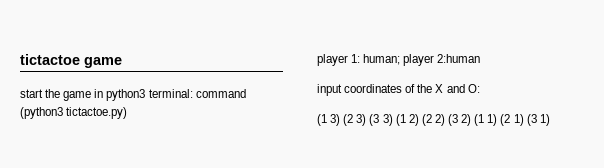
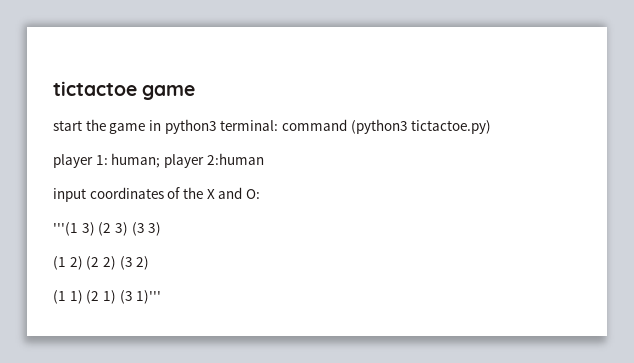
- (1 3) (2 3) (3 3) (1 2) (2 2) (3 2) (1 1) (2 1) (3 1)
+ '''(1 3) (2 3) (3 3)
+ (1 2) (2 2) (3 2)
+ (1 1) (2 1) (3 1)'''

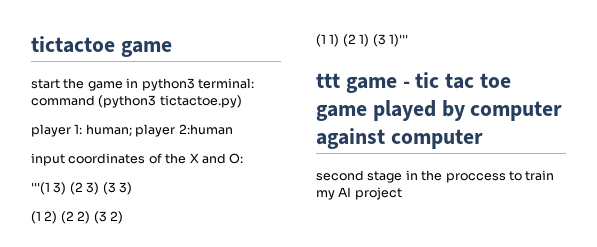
+ ttt game - tic tac toe game played by computer against computer
+ second stage in the proccess to train my AI project

